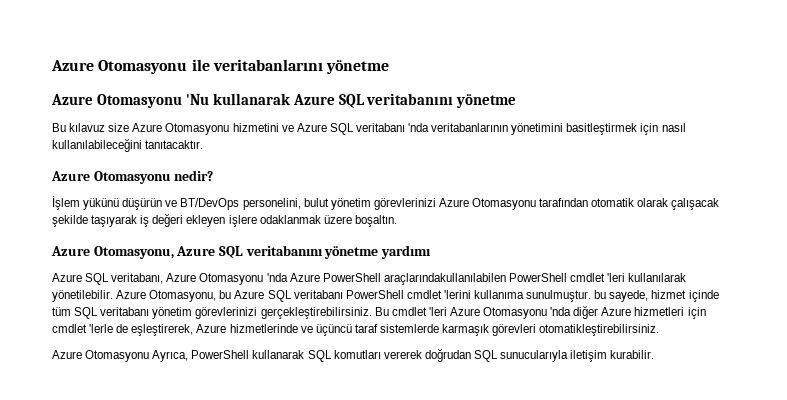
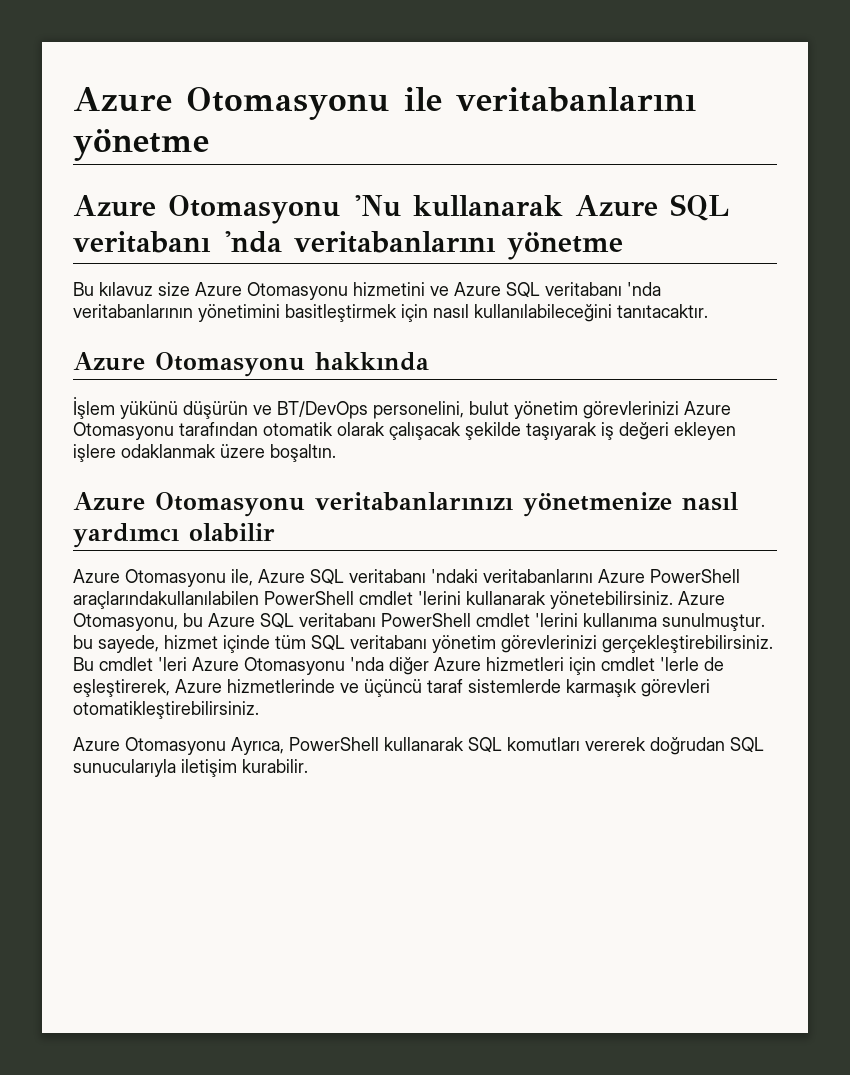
- Azure Otomasyonu 'Nu kullanarak Azure SQL veritabanını yönetme
+ Azure Otomasyonu 'Nu kullanarak Azure SQL veritabanı 'nda veritabanlarını yönetme
- Azure Otomasyonu nedir?
+ Azure Otomasyonu hakkında
- Azure Otomasyonu, Azure SQL veritabanını yönetme yardımı
- Azure SQL veritabanı, Azure Otomasyonu 'nda Azure PowerShell araçlarındakullanılabilen PowerShell cmdlet 'leri kullanılarak yönetilebilir.
+ Azure Otomasyonu veritabanlarınızı yönetmenize nasıl yardımcı olabilir
+ Azure Otomasyonu ile, Azure SQL veritabanı 'ndaki veritabanlarını Azure PowerShell araçlarındakullanılabilen PowerShell cmdlet 'lerini kullanarak yönetebilirsiniz.

